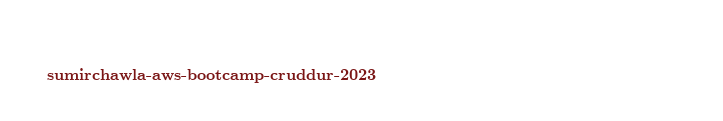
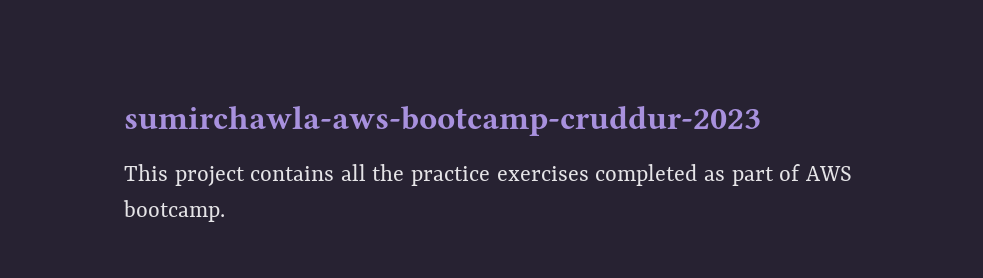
+ This project contains all the practice exercises completed as part of AWS bootcamp.

